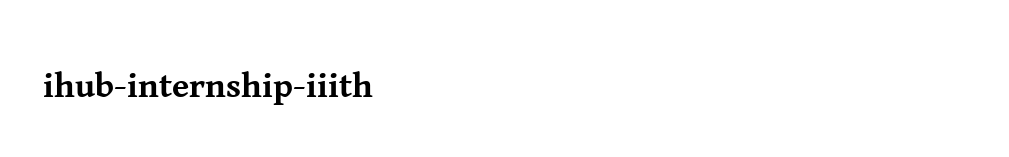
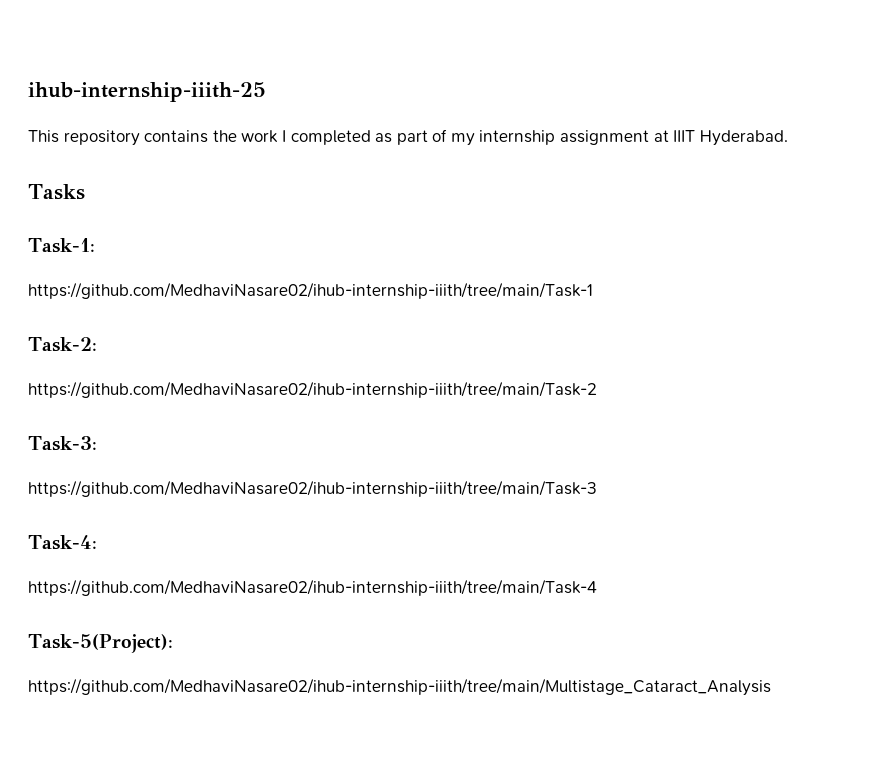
- ihub-internship-iiith
+ ihub-internship-iiith-25
+ This repository contains the work I completed as part of my internship assignment at IIIT Hyderabad.
+ Tasks
+ Task-1:
+ https://github.com/MedhaviNasare02/ihub-internship-iiith/tree/main/Task-1
+ Task-2:
+ https://github.com/MedhaviNasare02/ihub-internship-iiith/tree/main/Task-2
+ Task-3:
+ https://github.com/MedhaviNasare02/ihub-internship-iiith/tree/main/Task-3
+ Task-4:
+ https://github.com/MedhaviNasare02/ihub-internship-iiith/tree/main/Task-4
+ Task-5(Project):
+ https://github.com/MedhaviNasare02/ihub-internship-iiith/tree/main/Multistage_Cataract_Analysis

